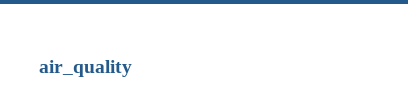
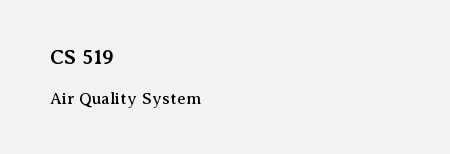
- air_quality
+ CS 519
+ Air Quality System

